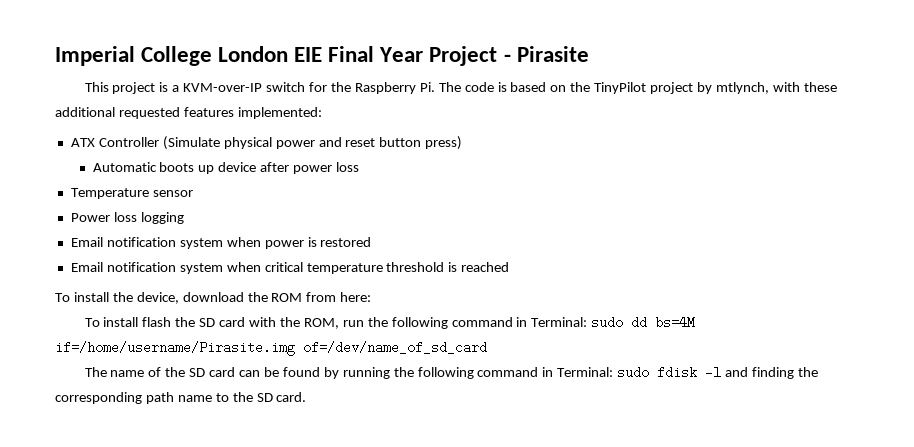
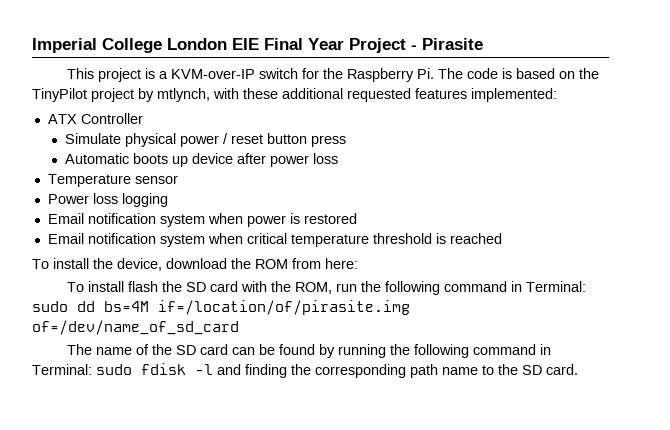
- ATX Controller (Simulate physical power and reset button press)
+ ATX Controller
+ Simulate physical power / reset button press
- To install flash the SD card with the ROM, run the following command in Terminal: sudo dd bs=4M if=/home/username/Pirasite.img of=/dev/name_of_sd_card
+ To install flash the SD card with the ROM, run the following command in Terminal: sudo dd bs=4M if=/location/of/pirasite.img of=/dev/name_of_sd_card

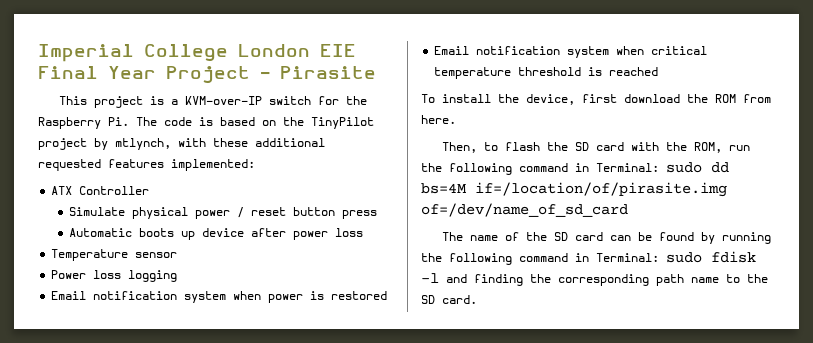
- To install the device, download the ROM from here:
- To install flash the SD card with the ROM, run the following command in Terminal: sudo dd bs=4M if=/location/of/pirasite.img of=/dev/name_of_sd_card
+ To install the device, first download the ROM from here.
+ Then, to flash the SD card with the ROM, run the following command in Terminal: sudo dd bs=4M if=/location/of/pirasite.img of=/dev/name_of_sd_card

